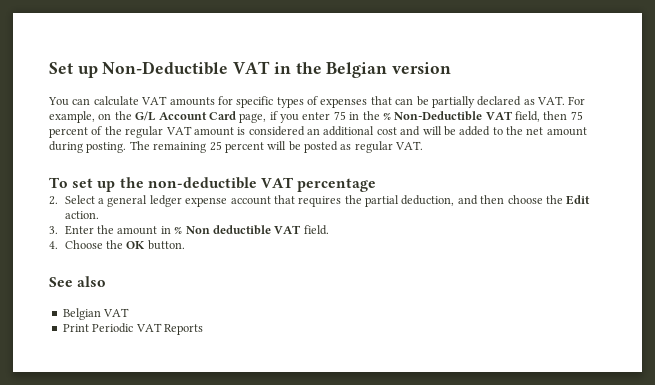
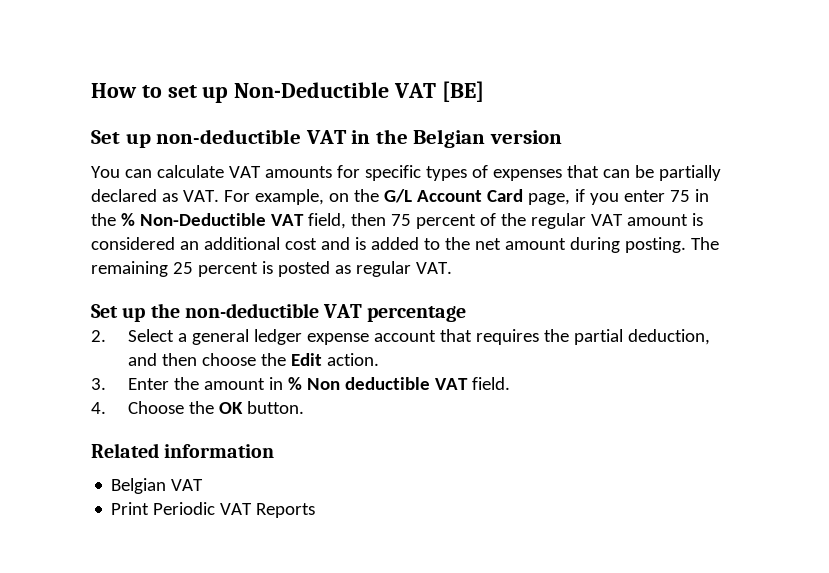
- Set up Non-Deductible VAT in the Belgian version
+ How to set up Non-Deductible VAT [BE]
+ Set up non-deductible VAT in the Belgian version
- You can calculate VAT amounts for specific types of expenses that can be partially declared as VAT. For example, on the G/L Account Card page, if you enter 75 in the % Non-Deductible VAT field, then 75 percent of the regular VAT amount is considered an additional cost and will be added to the net amount during posting.
+ You can calculate VAT amounts for specific types of expenses that can be partially declared as VAT. For example, on the G/L Account Card page, if you enter 75 in the % Non-Deductible VAT field, then 75 percent of the regular VAT amount is considered an additional cost and is added to the net amount during posting.
- The remaining 25 percent will be posted as regular VAT.
+ The remaining 25 percent is posted as regular VAT.
- To set up the non-deductible VAT percentage
+ Set up the non-deductible VAT percentage
- See also
+ Related information

